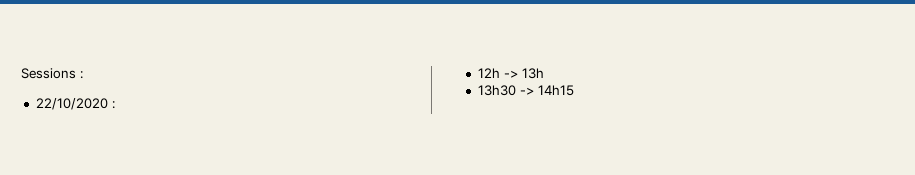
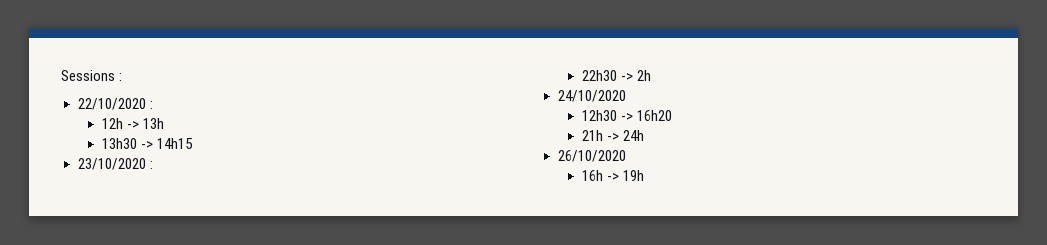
+ 23/10/2020 :
+ 22h30 -> 2h
+ 24/10/2020
+ 12h30 -> 16h20
+ 21h -> 24h
+ 26/10/2020
+ 16h -> 19h

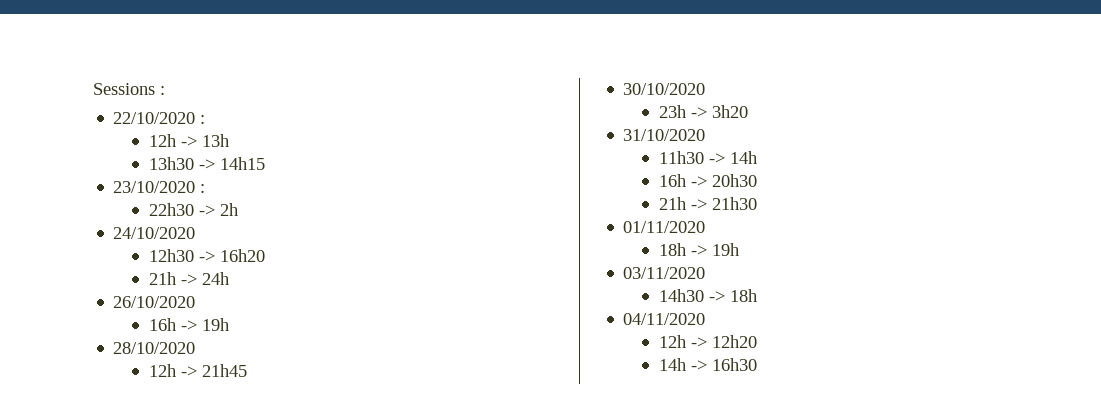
+ 28/10/2020
+ 12h -> 21h45
+ 30/10/2020
+ 23h -> 3h20
+ 31/10/2020
+ 11h30 -> 14h
+ 16h -> 20h30
+ 21h -> 21h30
+ 01/11/2020
+ 18h -> 19h
+ 03/11/2020
+ 14h30 -> 18h
+ 04/11/2020
+ 12h -> 12h20
+ 14h -> 16h30

